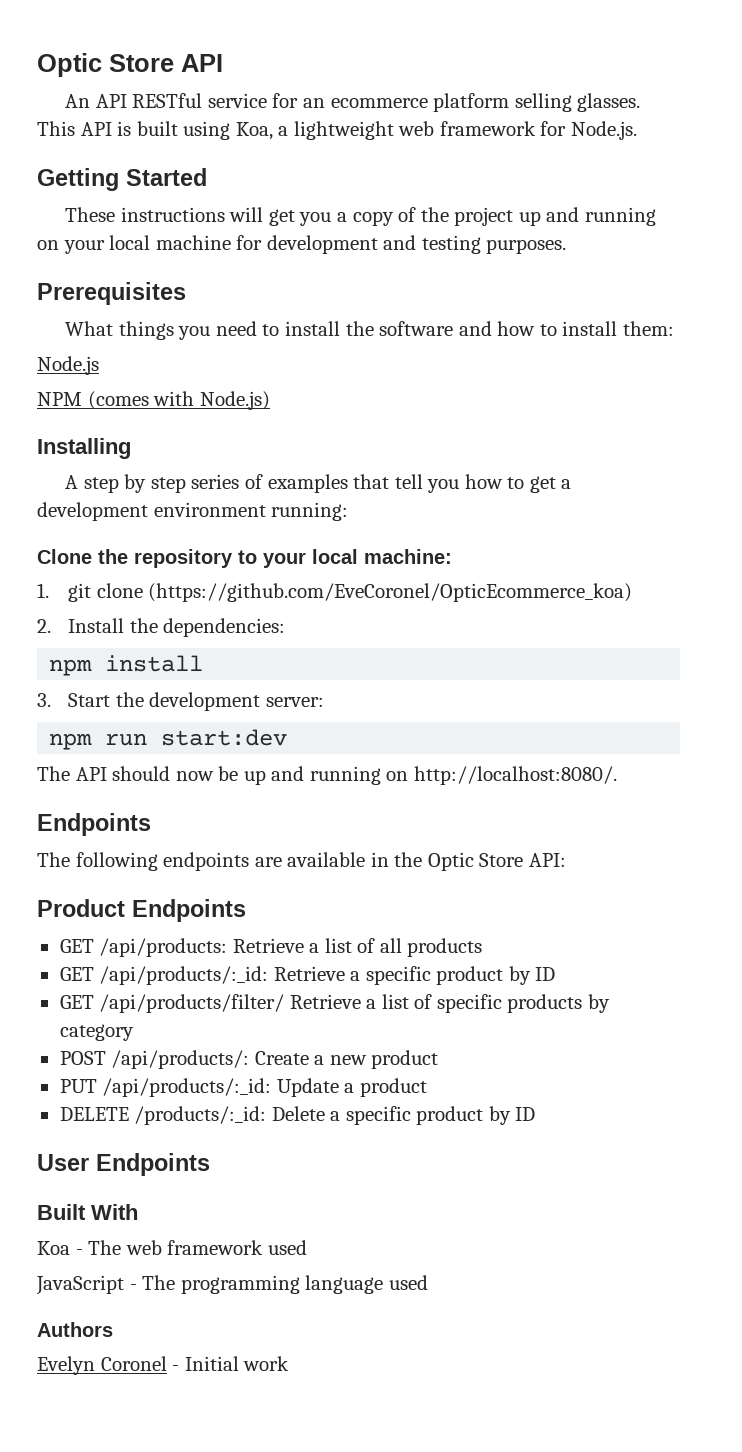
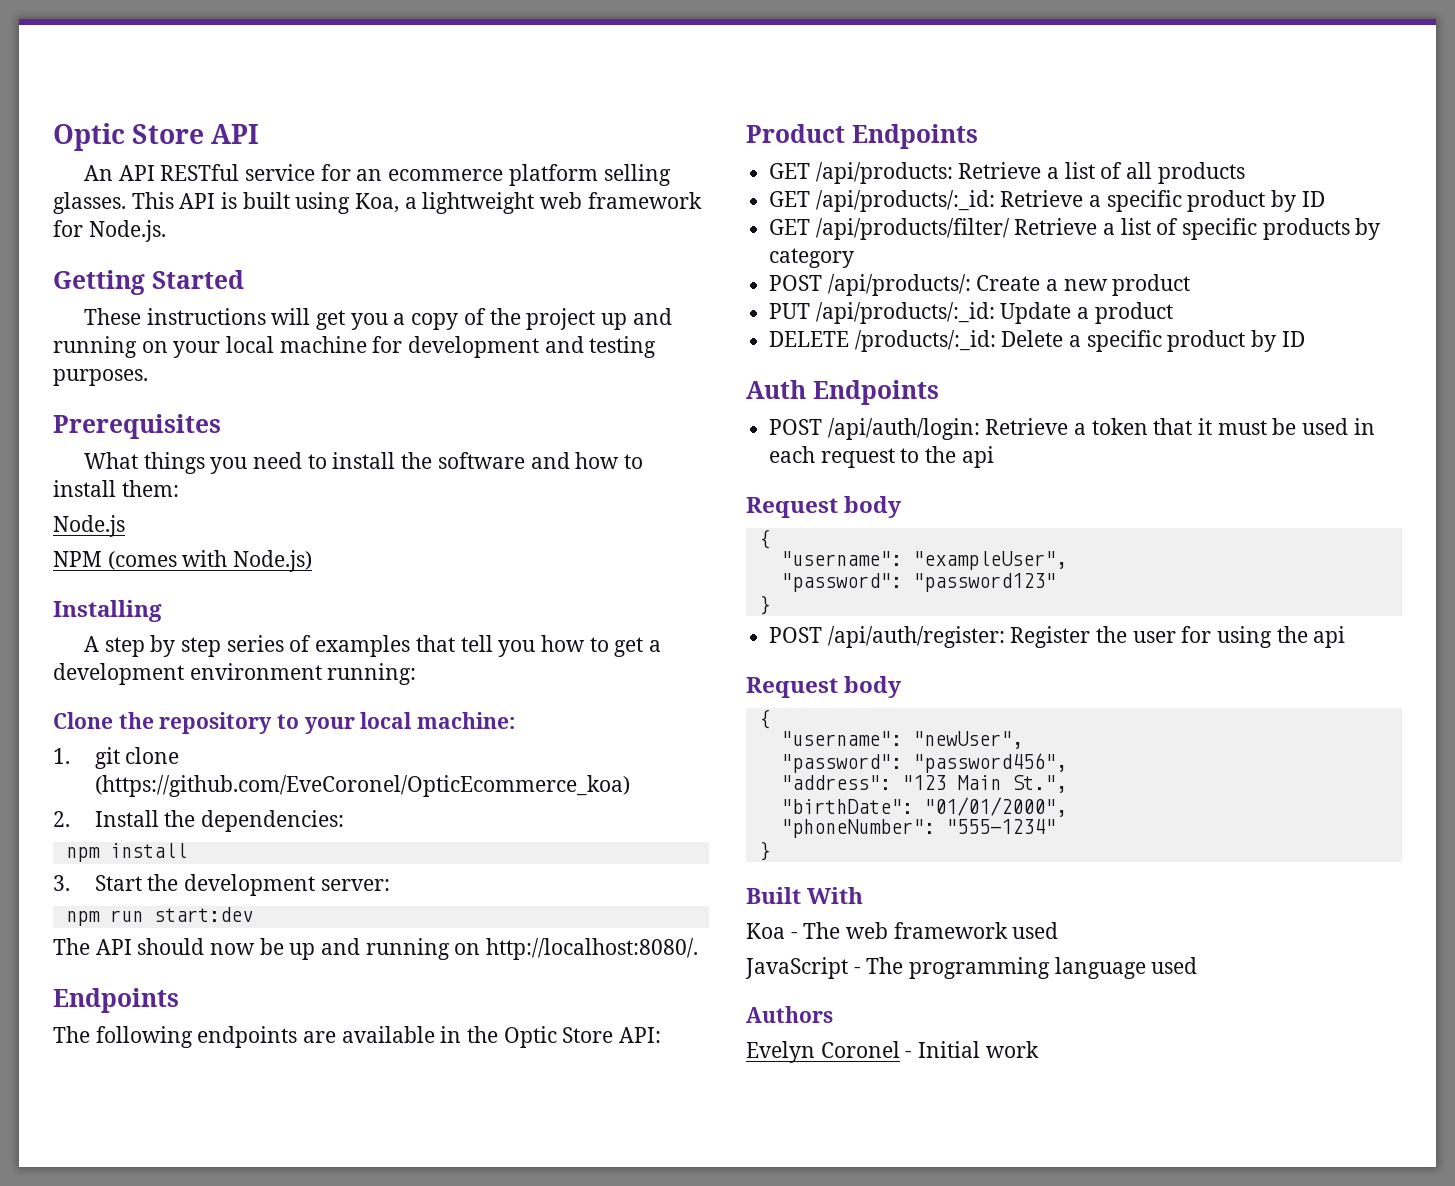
- User Endpoints
+ Auth Endpoints
+ POST /api/auth/login: Retrieve a token that it must be used in each request to the api
+ Request body
+ {
+ "username": "exampleUser",
+ "password": "password123"
+ }
+ POST /api/auth/register: Register the user for using the api
+ Request body
+ {
+ "username": "newUser",
+ "password": "password456",
+ "address": "123 Main St.",
+ "birthDate": "01/01/2000",
+ "phoneNumber": "555-1234"
+ }

